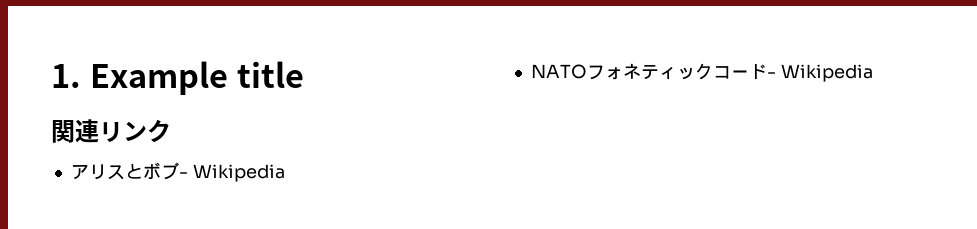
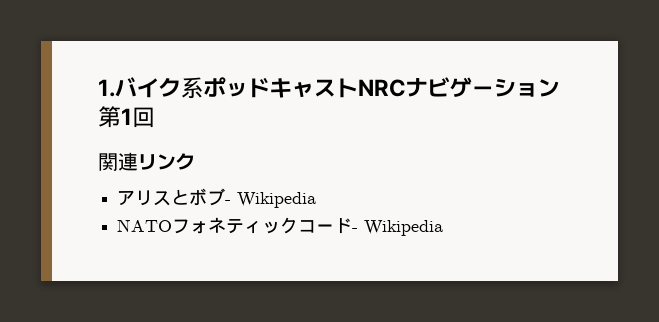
- 1. Example title
+ 1.バイク系ポッドキャストNRCナビゲーション第1回

